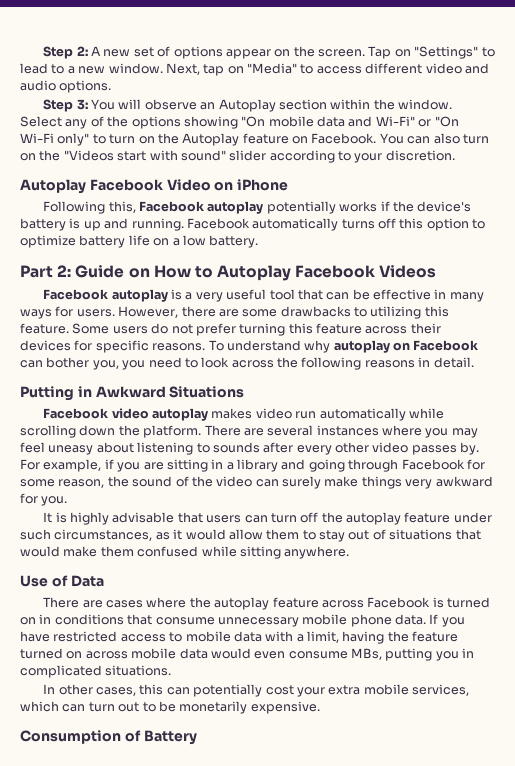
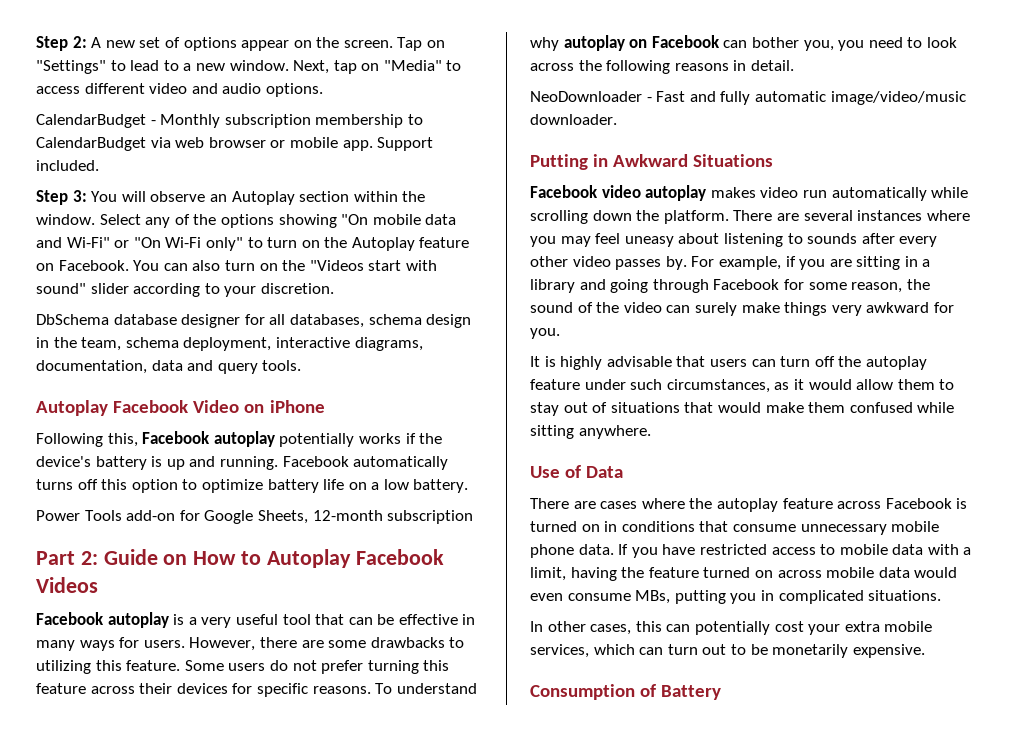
+ CalendarBudget - Monthly subscription membership to CalendarBudget via web browser or mobile app. Support included.
+ DbSchema database designer for all databases, schema design in the team, schema deployment, interactive diagrams, documentation, data and query tools.
+ Power Tools add-on for Google Sheets, 12-month subscription
+ NeoDownloader - Fast and fully automatic image/video/music downloader.

